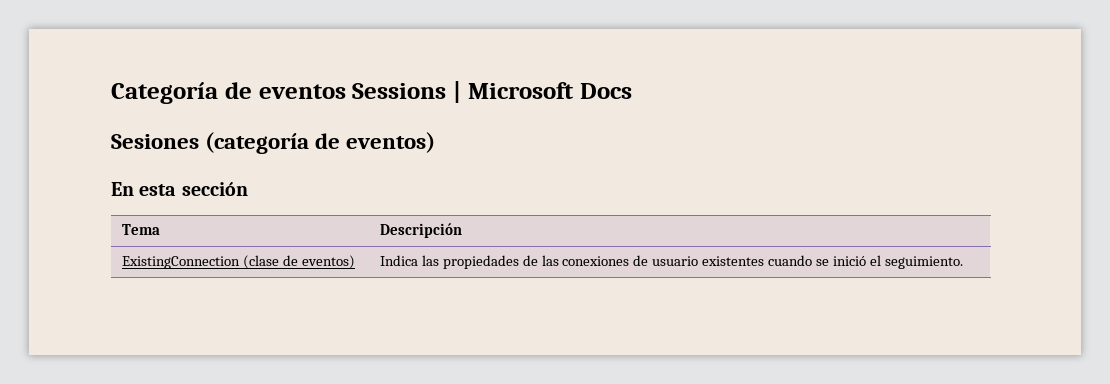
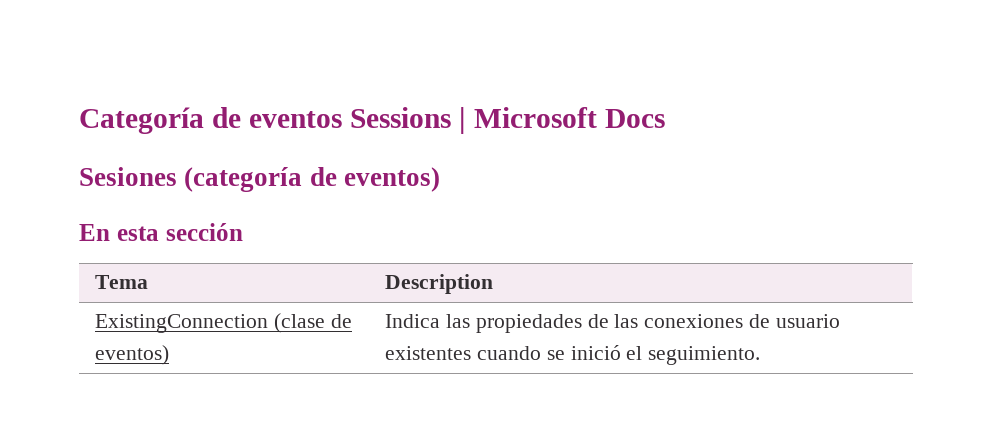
- Tema | Descripción
+ Tema | Description

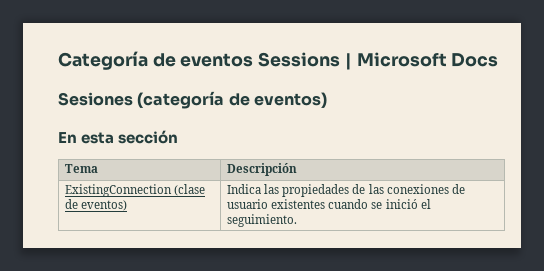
- Tema | Description
+ Tema | Descripción

